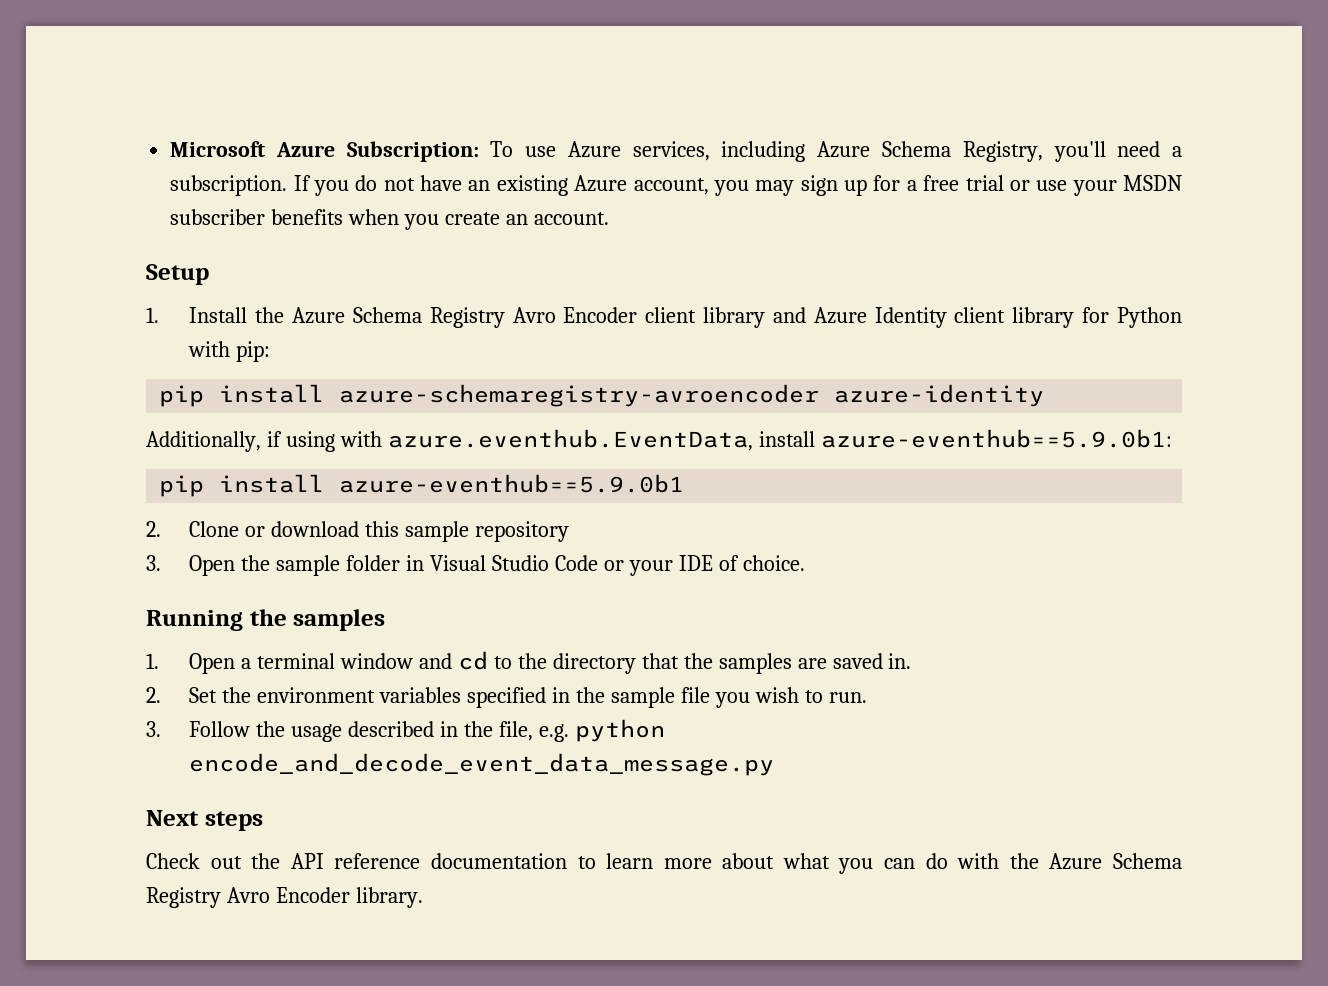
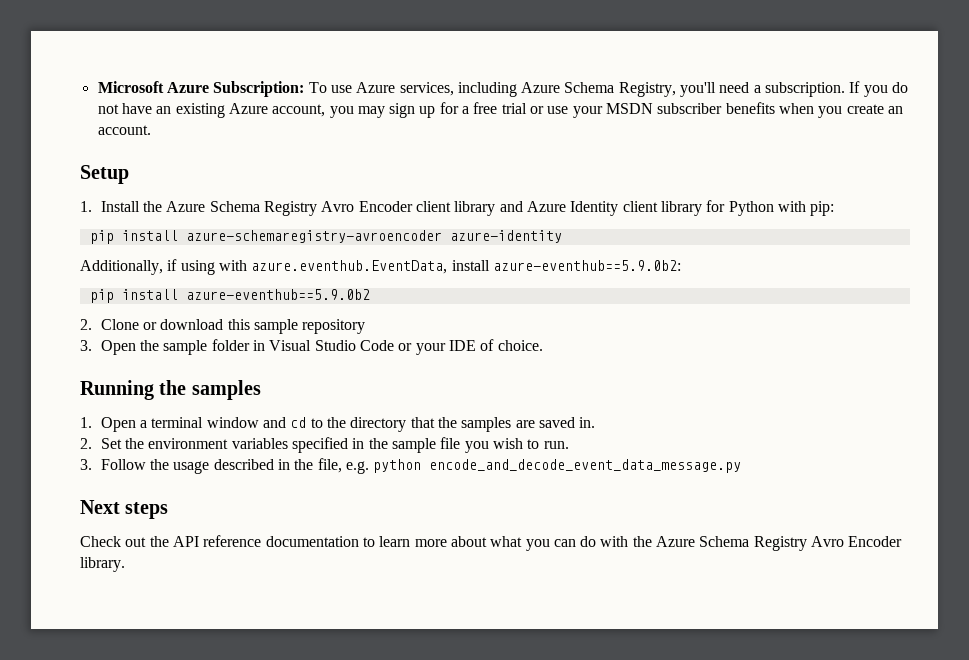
- Additionally, if using with azure.eventhub.EventData, install azure-eventhub==5.9.0b1:
- pip install azure-eventhub==5.9.0b1
+ Additionally, if using with azure.eventhub.EventData, install azure-eventhub==5.9.0b2:
+ pip install azure-eventhub==5.9.0b2

